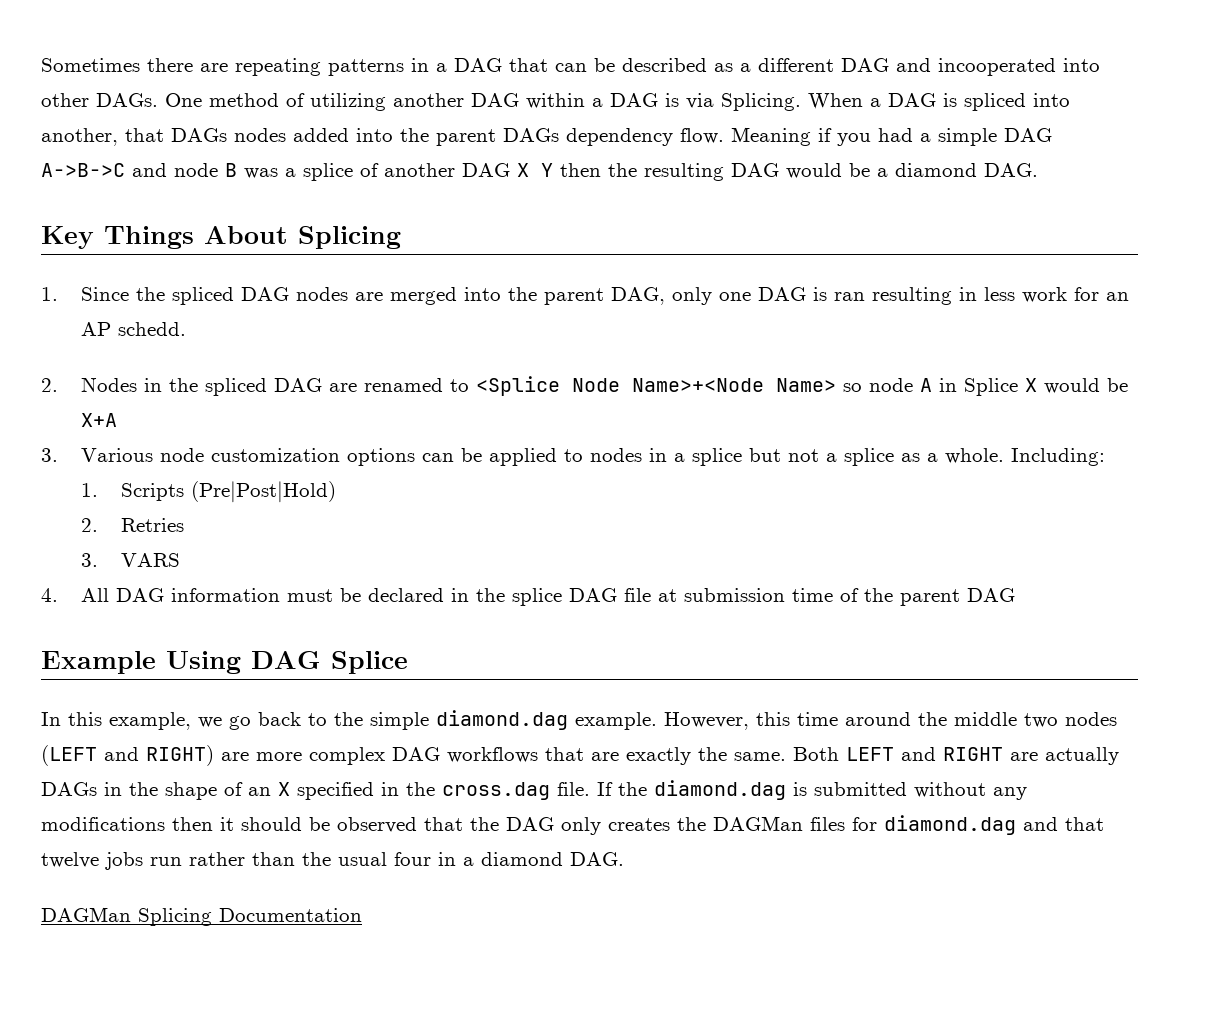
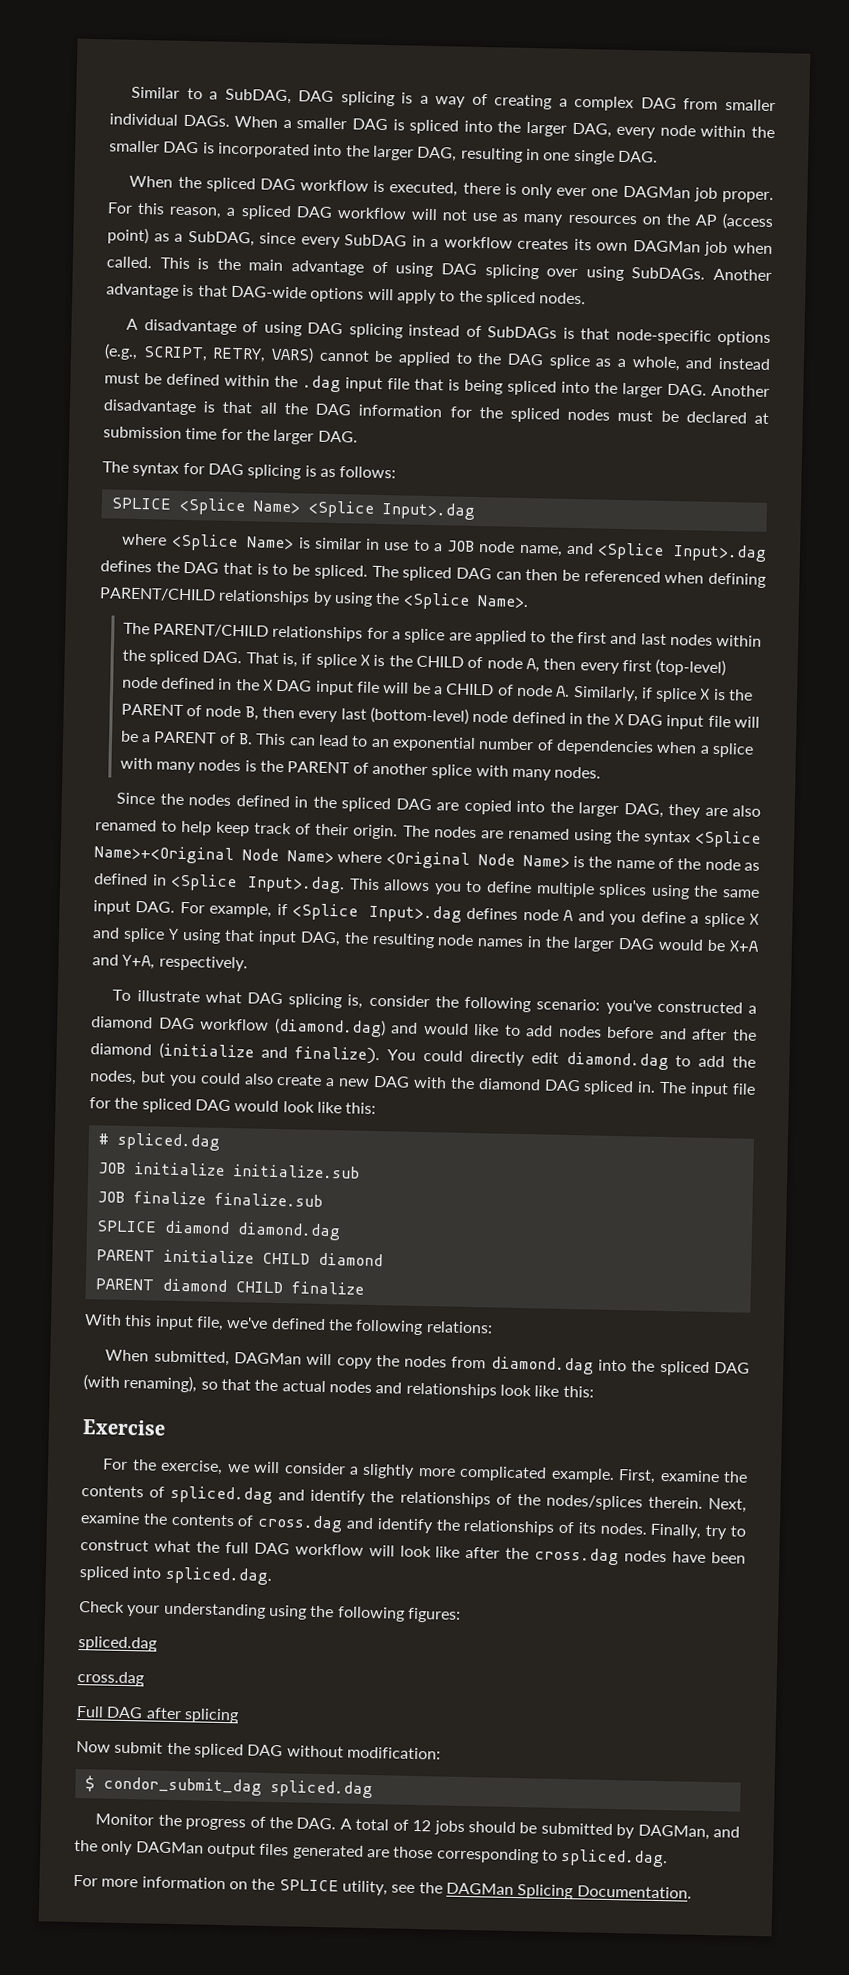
- Sometimes there are repeating patterns in a DAG that can be described as a different DAG and incooperated into other DAGs. One method of utilizing another DAG within a DAG is via Splicing.
+ Similar to a SubDAG, DAG splicing is a way of creating a complex DAG from smaller individual DAGs.
- When a DAG is spliced into another, that DAGs nodes added into the parent DAGs dependency flow. Meaning if you had a simple DAG A->B->C and node B was a splice of another DAG X Y then the resulting DAG would be a diamond DAG.
- Key Things About Splicing
- 1. Since the spliced DAG nodes are merged into the parent DAG, only one DAG is ran resulting in less work for an AP schedd.
- 2. Nodes in the spliced DAG are renamed to <Splice Node Name>+<Node Name> so node A in Splice X would be X+A
- 3. Various node customization options can be applied to nodes in a splice but not a splice as a whole. Including:
- 1. Scripts (Pre|Post|Hold)
- 2. Retries
- 3. VARS
- 4. All DAG information must be declared in the splice DAG file at submission time of the parent DAG
- Example Using DAG Splice
- In this example, we go back to the simple diamond.dag example. However, this time around the middle two nodes (LEFT and RIGHT) are more complex DAG workflows that are exactly the same. Both LEFT and RIGHT are actually DAGs in the shape of an X specified in the cross.dag file. If the diamond.dag is submitted without any modifications then it should be observed that the DAG only creates the DAGMan files for diamond.dag and that twelve jobs run rather than the usual four in a diamond DAG.
- DAGMan Splicing Documentation
+ When a smaller DAG is spliced into the larger DAG, every node within the smaller DAG is incorporated into the larger DAG, resulting in one single DAG.
+ When the spliced DAG workflow is executed, there is only ever one DAGMan job proper. For this reason, a spliced DAG workflow will not use as many resources on the AP (access point) as a SubDAG, since every SubDAG in a workflow creates its own DAGMan job when called. This is the main advantage of using DAG splicing over using SubDAGs. Another advantage is that DAG-wide options will apply to the spliced nodes.
+ A disadvantage of using DAG splicing instead of SubDAGs is that node-specific options (e.g., SCRIPT, RETRY, VARS) cannot be applied to the DAG splice as a whole, and instead must be defined within the .dag input file that is being spliced into the larger DAG. Another disadvantage is that all the DAG information for the spliced nodes must be declared at submission time for the larger DAG.
+ The syntax for DAG splicing is as follows:
+ SPLICE <Splice Name> <Splice Input>.dag
+ where <Splice Name> is similar in use to a JOB node name, and <Splice Input>.dag defines the DAG that is to be spliced. The spliced DAG can then be referenced when defining PARENT/CHILD relationships by using the <Splice Name>.
+ The PARENT/CHILD relationships for a splice are applied to the first and last nodes within the spliced DAG. That is, if splice X is the CHILD of node A, then every first (top-level) node defined in the X DAG input file will be a CHILD of node A. Similarly, if splice X is the PARENT of node B, then every last (bottom-level) node defined in the X DAG input file will be a PARENT of B. This can lead to an exponential number of dependencies when a splice with many nodes is the PARENT of another splice with many nodes.
+ Since the nodes defined in the spliced DAG are copied into the larger DAG, they are also renamed to help keep track of their origin. The nodes are renamed using the syntax <Splice Name>+<Original Node Name> where <Original Node Name> is the name of the node as defined in <Splice Input>.dag. This allows you to define multiple splices using the same input DAG. For example, if <Splice Input>.dag defines node A and you define a splice X and splice Y using that input DAG, the resulting node names in the larger DAG would be X+A and Y+A, respectively.
+ To illustrate what DAG splicing is, consider the following scenario: you've constructed a diamond DAG workflow (diamond.dag) and would like to add nodes before and after the diamond (initialize and finalize). You could directly edit diamond.dag to add the nodes, but you could also create a new DAG with the diamond DAG spliced in. The input file for the spliced DAG would look like this:
+ # spliced.dag
+ JOB initialize initialize.sub
+ JOB finalize finalize.sub
+ SPLICE diamond diamond.dag
+ PARENT initialize CHILD diamond
+ PARENT diamond CHILD finalize
+ With this input file, we've defined the following relations:
+ When submitted, DAGMan will copy the nodes from diamond.dag into the spliced DAG (with renaming), so that the actual nodes and relationships look like this:
+ Exercise
+ For the exercise, we will consider a slightly more complicated example. First, examine the contents of spliced.dag and identify the relationships of the nodes/splices therein. Next, examine the contents of cross.dag and identify the relationships of its nodes. Finally, try to construct what the full DAG workflow will look like after the cross.dag nodes have been spliced into spliced.dag.
+ Check your understanding using the following figures:
+ spliced.dag
+ cross.dag
+ Full DAG after splicing
+ Now submit the spliced DAG without modification:
+ $ condor_submit_dag spliced.dag
+ Monitor the progress of the DAG. A total of 12 jobs should be submitted by DAGMan, and the only DAGMan output files generated are those corresponding to spliced.dag.
+ For more information on the SPLICE utility, see the DAGMan Splicing Documentation.

